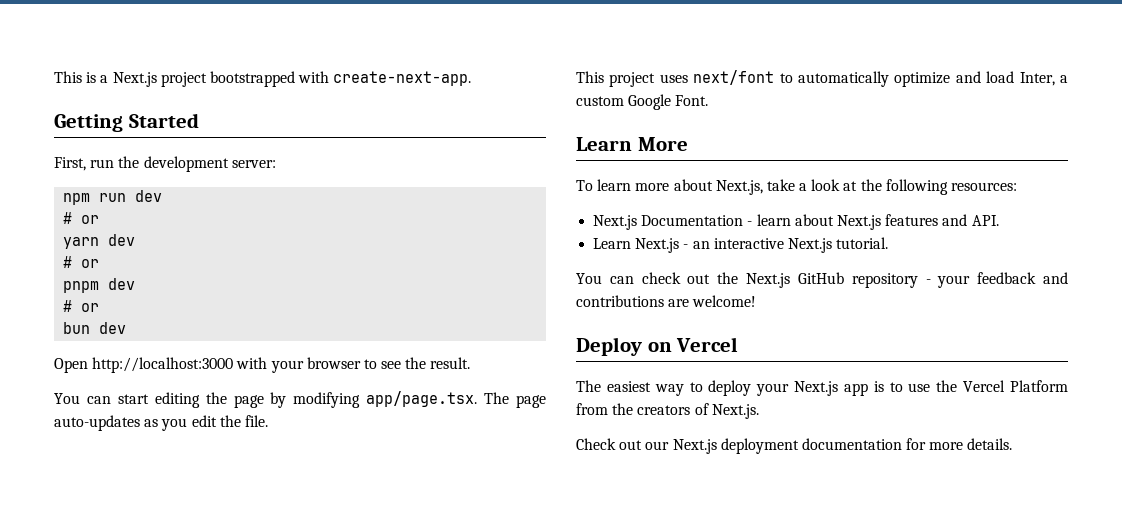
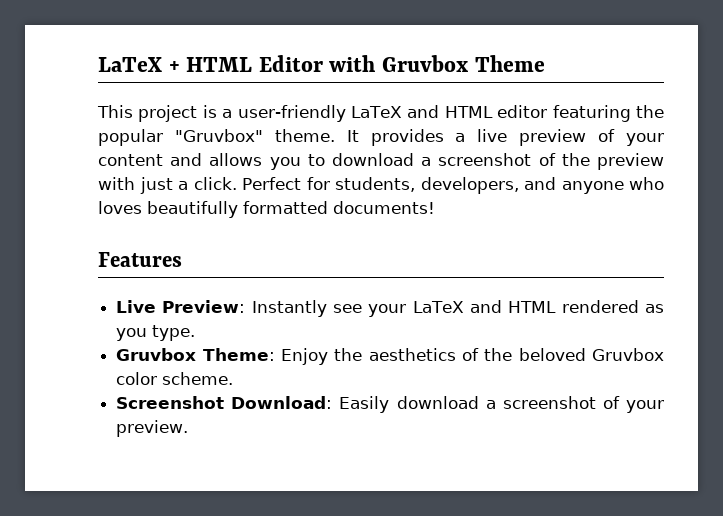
- This is a Next.js project bootstrapped with create-next-app.
- Getting Started
- First, run the development server:
- npm run dev
- # or
- yarn dev
- # or
- pnpm dev
- # or
- bun dev
- Open http://localhost:3000 with your browser to see the result.
- You can start editing the page by modifying app/page.tsx. The page auto-updates as you edit the file.
- This project uses next/font to automatically optimize and load Inter, a custom Google Font.
- Learn More
- To learn more about Next.js, take a look at the following resources:
- Next.js Documentation - learn about Next.js features and API.
- Learn Next.js - an interactive Next.js tutorial.
- You can check out the Next.js GitHub repository - your feedback and contributions are welcome!
- Deploy on Vercel
- The easiest way to deploy your Next.js app is to use the Vercel Platform from the creators of Next.js.
- Check out our Next.js deployment documentation for more details.
+ LaTeX + HTML Editor with Gruvbox Theme
+ This project is a user-friendly LaTeX and HTML editor featuring the popular "Gruvbox" theme. It provides a live preview of your content and allows you to download a screenshot of the preview with just a click. Perfect for students, developers, and anyone who loves beautifully formatted documents!
+ Features
+ Live Preview: Instantly see your LaTeX and HTML rendered as you type.
+ Gruvbox Theme: Enjoy the aesthetics of the beloved Gruvbox color scheme.
+ Screenshot Download: Easily download a screenshot of your preview.

